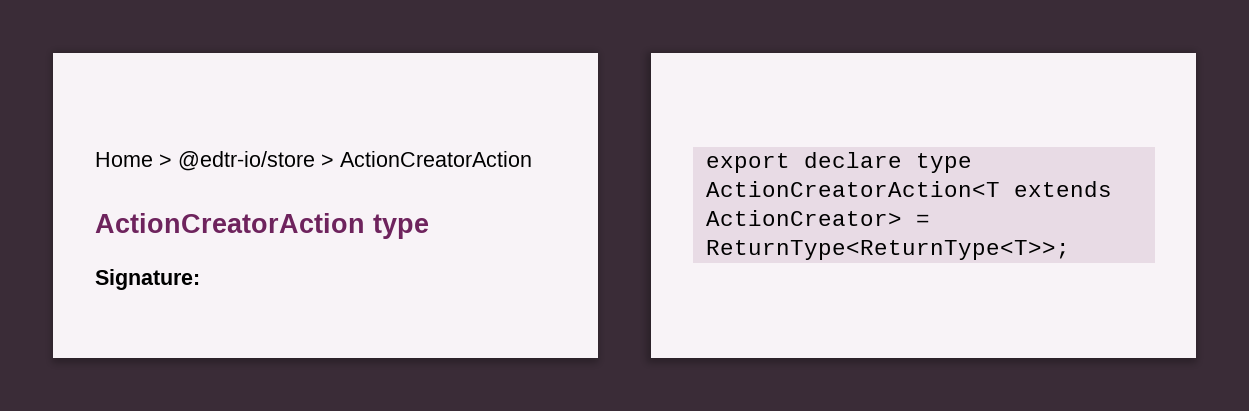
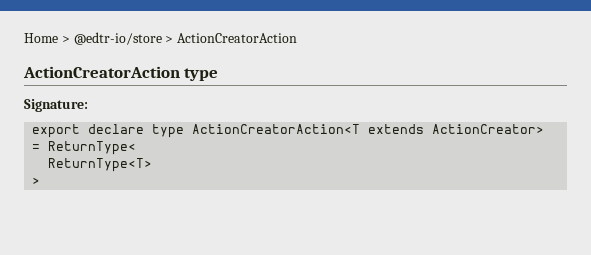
- export declare type ActionCreatorAction<T extends ActionCreator> = ReturnType<ReturnType<T>>;
+ export declare type ActionCreatorAction<T extends ActionCreator> = ReturnType<
+ ReturnType<T>
+ >

